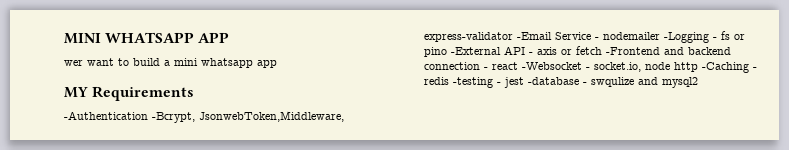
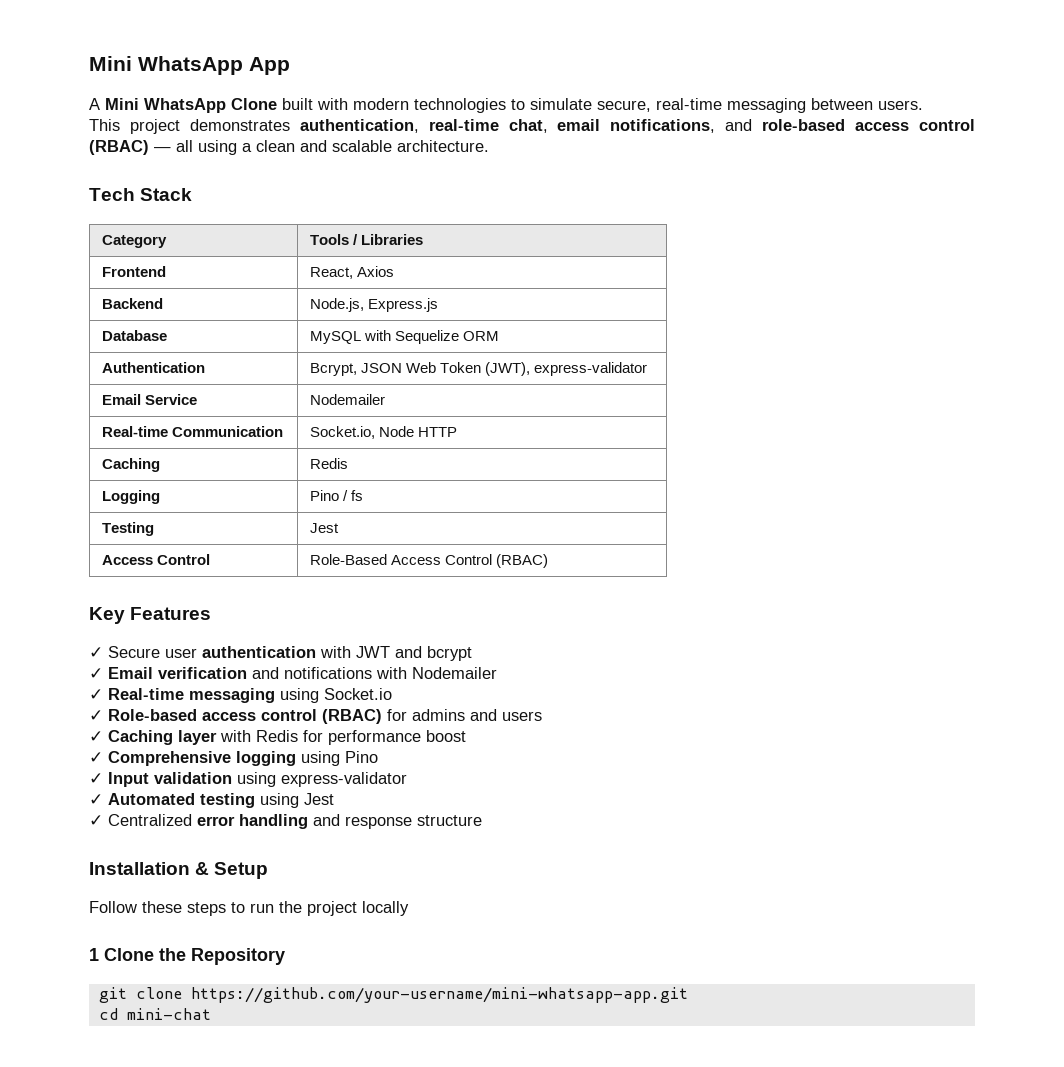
- MINI WHATSAPP APP
- wer want to build a mini whatsapp app
- MY Requirements
- -Authentication -Bcrypt, JsonwebToken,Middleware, express-validator -Email Service - nodemailer -Logging - fs or pino -External API - axis or fetch -Frontend and backend connection - react -Websocket - socket.io, node http -Caching - redis -testing - jest -database - swqulize and mysql2
+ Mini WhatsApp App
+ A Mini WhatsApp Clone built with modern technologies to simulate secure, real-time messaging between users.
+ This project demonstrates authentication, real-time chat, email notifications, and role-based access control (RBAC) — all using a clean and scalable architecture.
+ Tech Stack
+ Category | Tools / Libraries
+ Frontend | React, Axios
+ Backend | Node.js, Express.js
+ Database | MySQL with Sequelize ORM
+ Authentication | Bcrypt, JSON Web Token (JWT), express-validator
+ Email Service | Nodemailer
+ Real-time Communication | Socket.io, Node HTTP
+ Caching | Redis
+ Logging | Pino / fs
+ Testing | Jest
+ Access Control | Role-Based Access Control (RBAC)
+ Key Features
+ ✓ Secure user authentication with JWT and bcrypt
+ ✓ Email verification and notifications with Nodemailer
+ ✓ Real-time messaging using Socket.io
+ ✓ Role-based access control (RBAC) for admins and users
+ ✓ Caching layer with Redis for performance boost
+ ✓ Comprehensive logging using Pino
+ ✓ Input validation using express-validator
+ ✓ Automated testing using Jest
+ ✓ Centralized error handling and response structure
+ Installation & Setup
+ Follow these steps to run the project locally
+ 1 Clone the Repository
+ git clone https://github.com/your-username/mini-whatsapp-app.git
+ cd mini-chat

